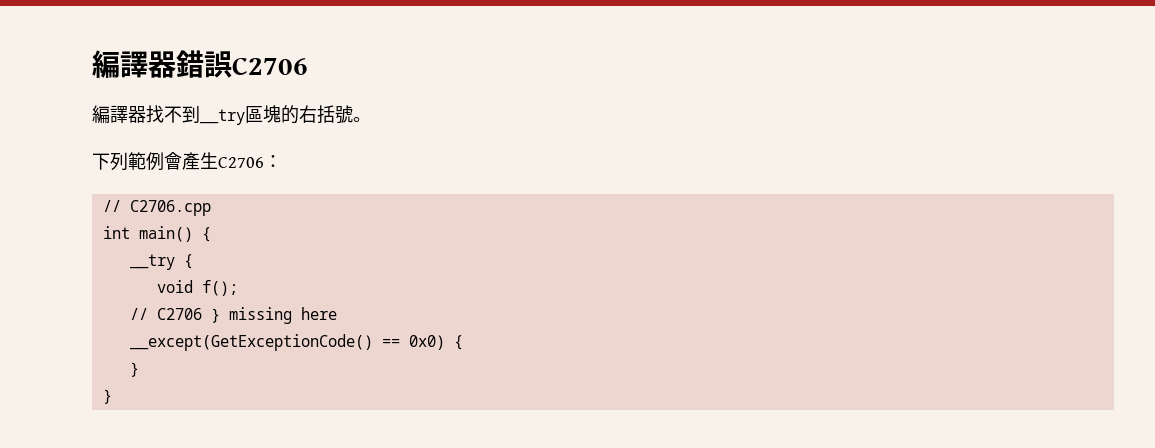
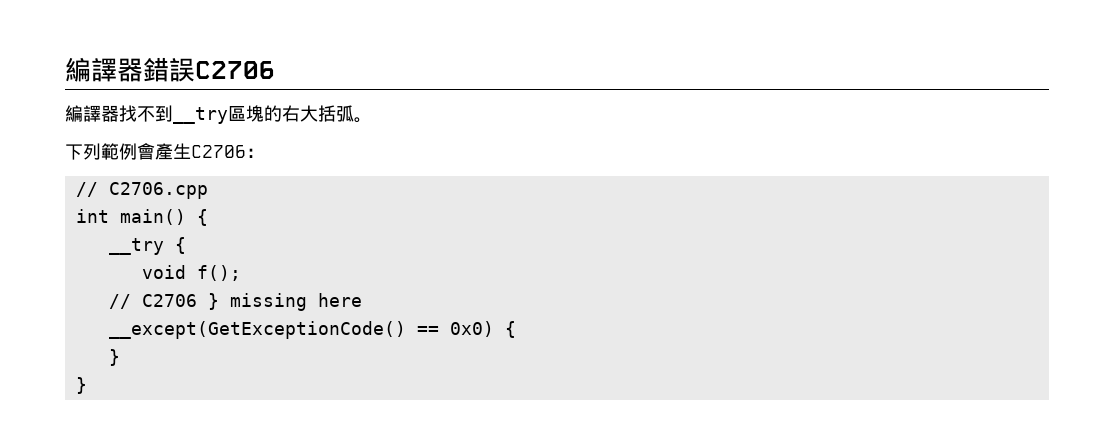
- 編譯器找不到__try區塊的右括號。
+ 編譯器找不到__try區塊的右大括弧。

